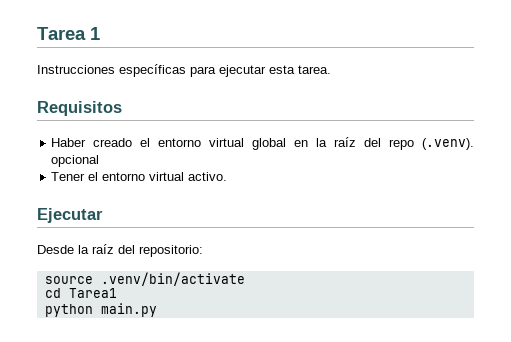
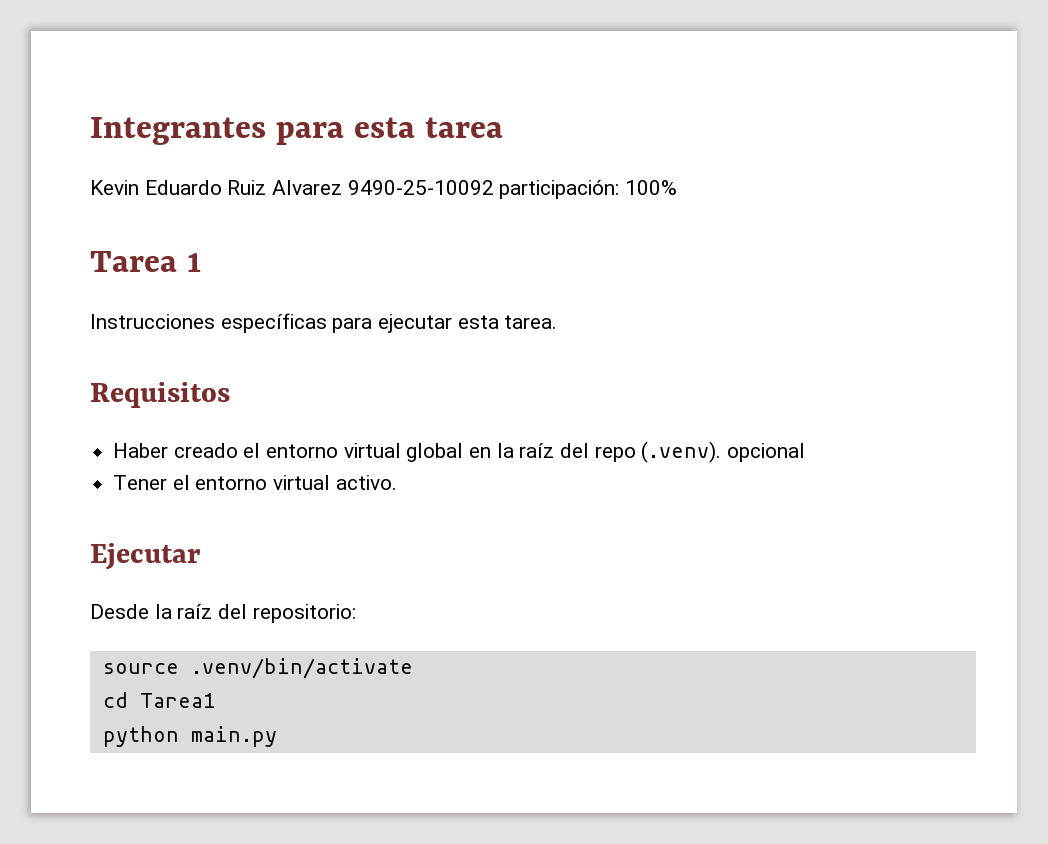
+ Integrantes para esta tarea
+ Kevin Eduardo Ruiz Alvarez 9490-25-10092 participación: 100%

